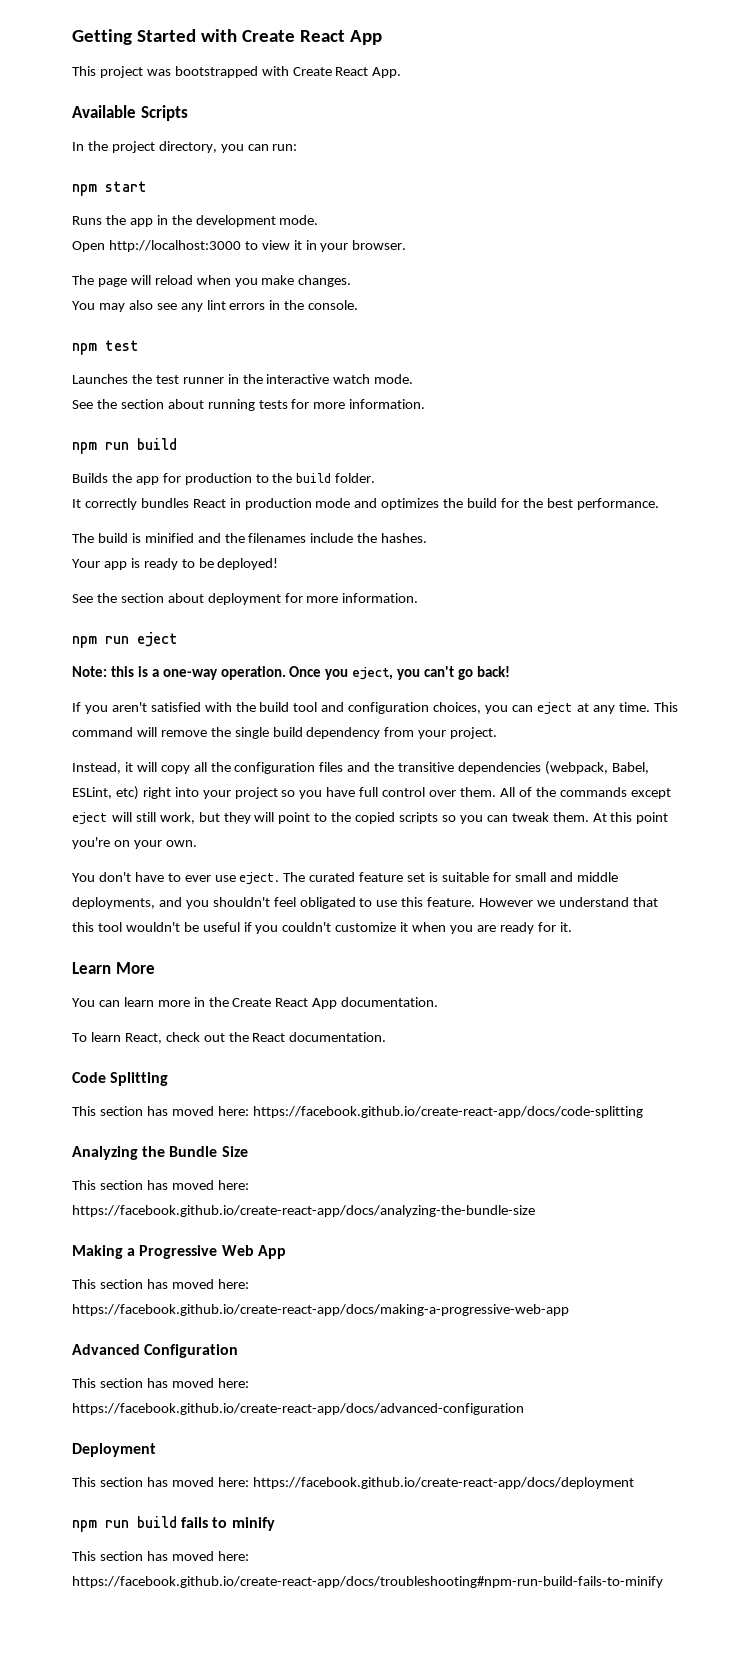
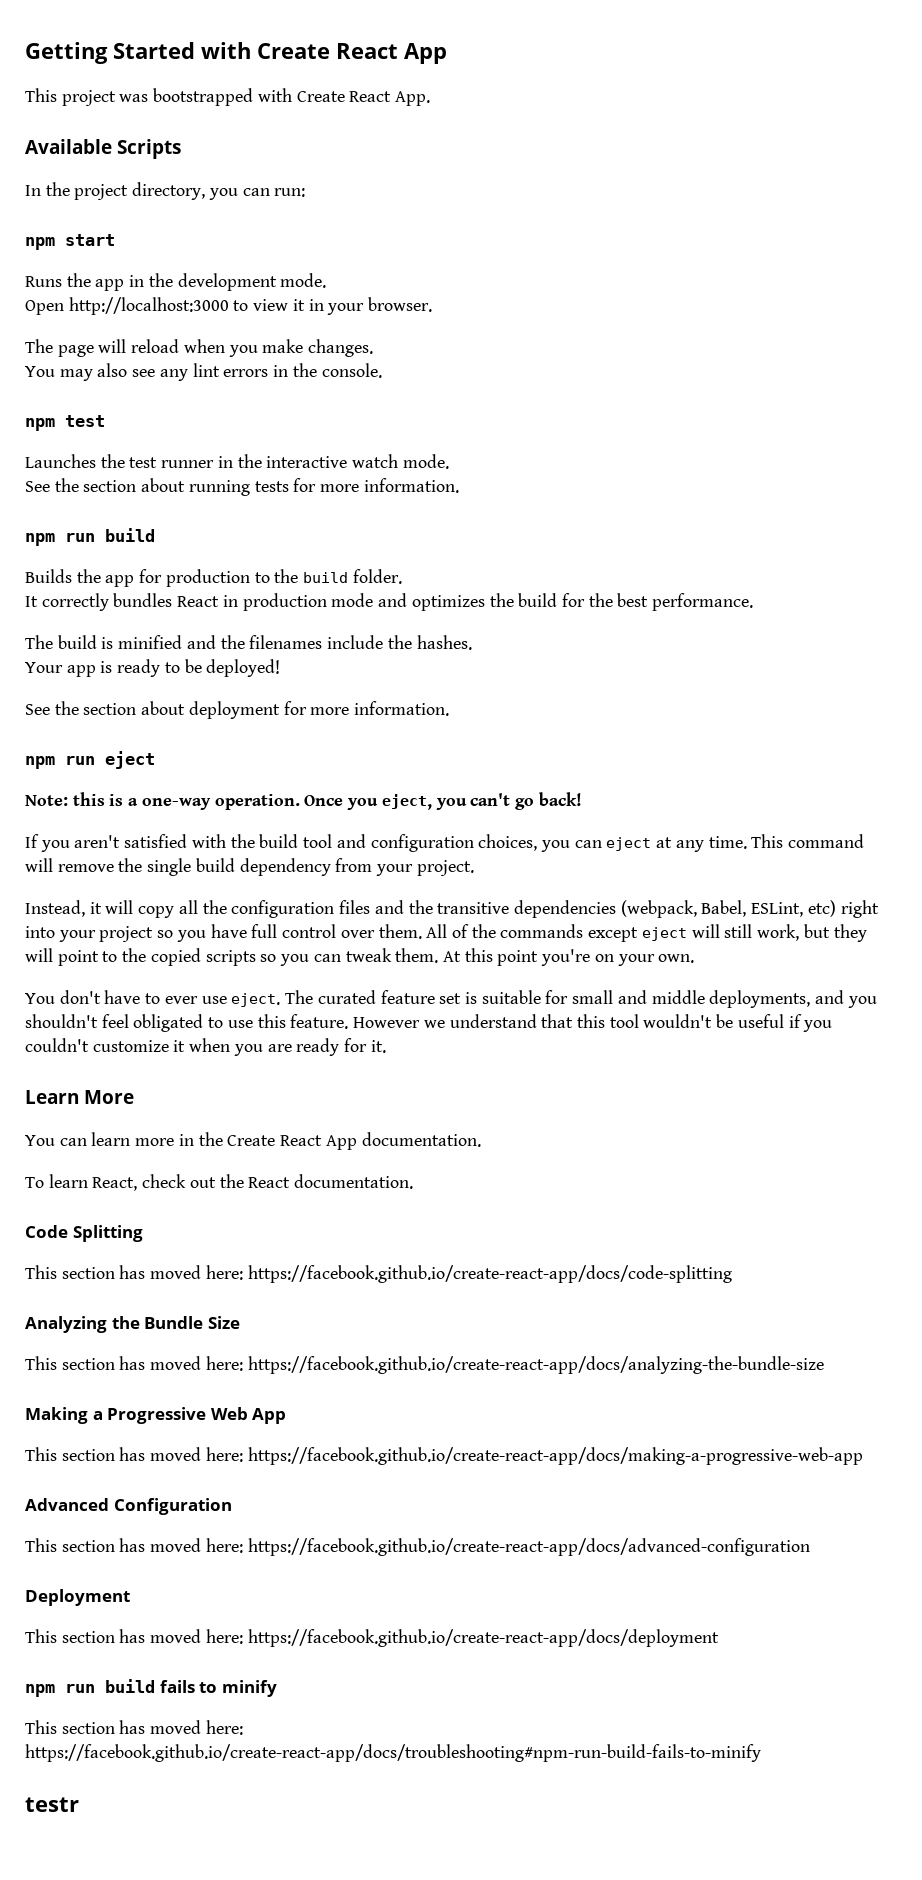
+ testr

